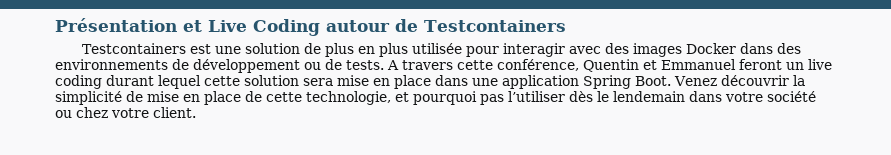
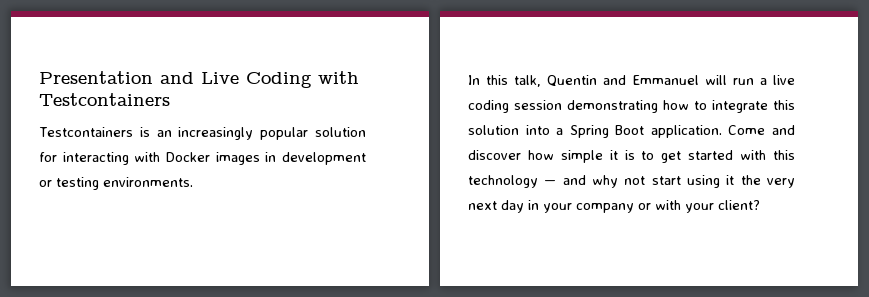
- Présentation et Live Coding autour de Testcontainers
- Testcontainers est une solution de plus en plus utilisée pour interagir avec des images Docker dans des environnements de développement ou de tests. A travers cette conférence, Quentin et Emmanuel feront un live coding durant lequel cette solution sera mise en place dans une application Spring Boot. Venez découvrir la simplicité de mise en place de cette technologie, et pourquoi pas l’utiliser dès le lendemain dans votre société ou chez votre client.
+ Presentation and Live Coding with Testcontainers
+ Testcontainers is an increasingly popular solution for interacting with Docker images in development or testing environments.
+ In this talk, Quentin and Emmanuel will run a live coding session demonstrating how to integrate this solution into a Spring Boot application. Come and discover how simple it is to get started with this technology — and why not start using it the very next day in your company or with your client?

